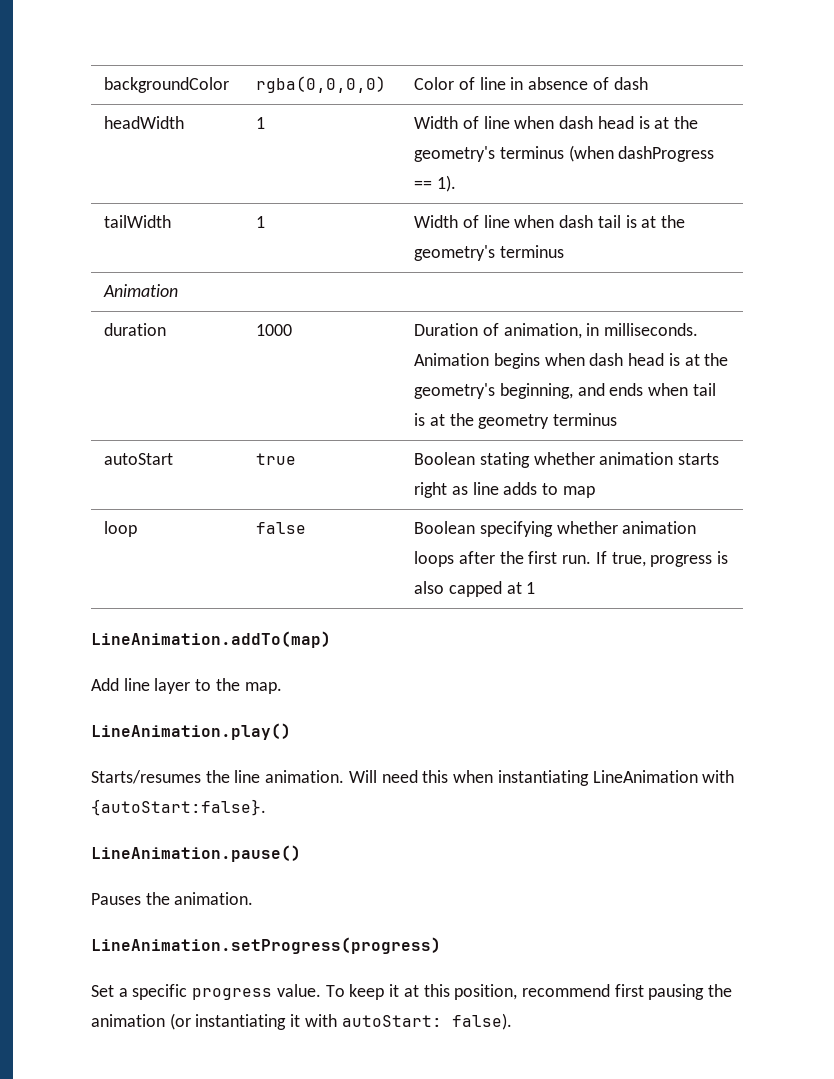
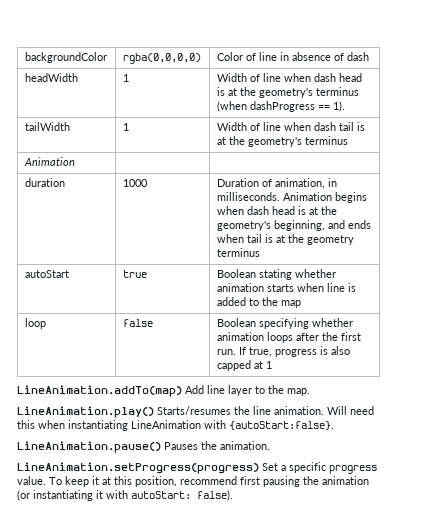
- autoStart | true | Boolean stating whether animation starts right as line adds to map
+ autoStart | true | Boolean stating whether animation starts when line is added to the map
- LineAnimation.addTo(map)
- Add line layer to the map.
+ LineAnimation.addTo(map) Add line layer to the map.
- LineAnimation.play()
- Starts/resumes the line animation.
+ LineAnimation.play() Starts/resumes the line animation.
- LineAnimation.pause()
- Pauses the animation.
+ LineAnimation.pause() Pauses the animation.
- LineAnimation.setProgress(progress)
- Set a specific progress value.
+ LineAnimation.setProgress(progress) Set a specific progress value.

